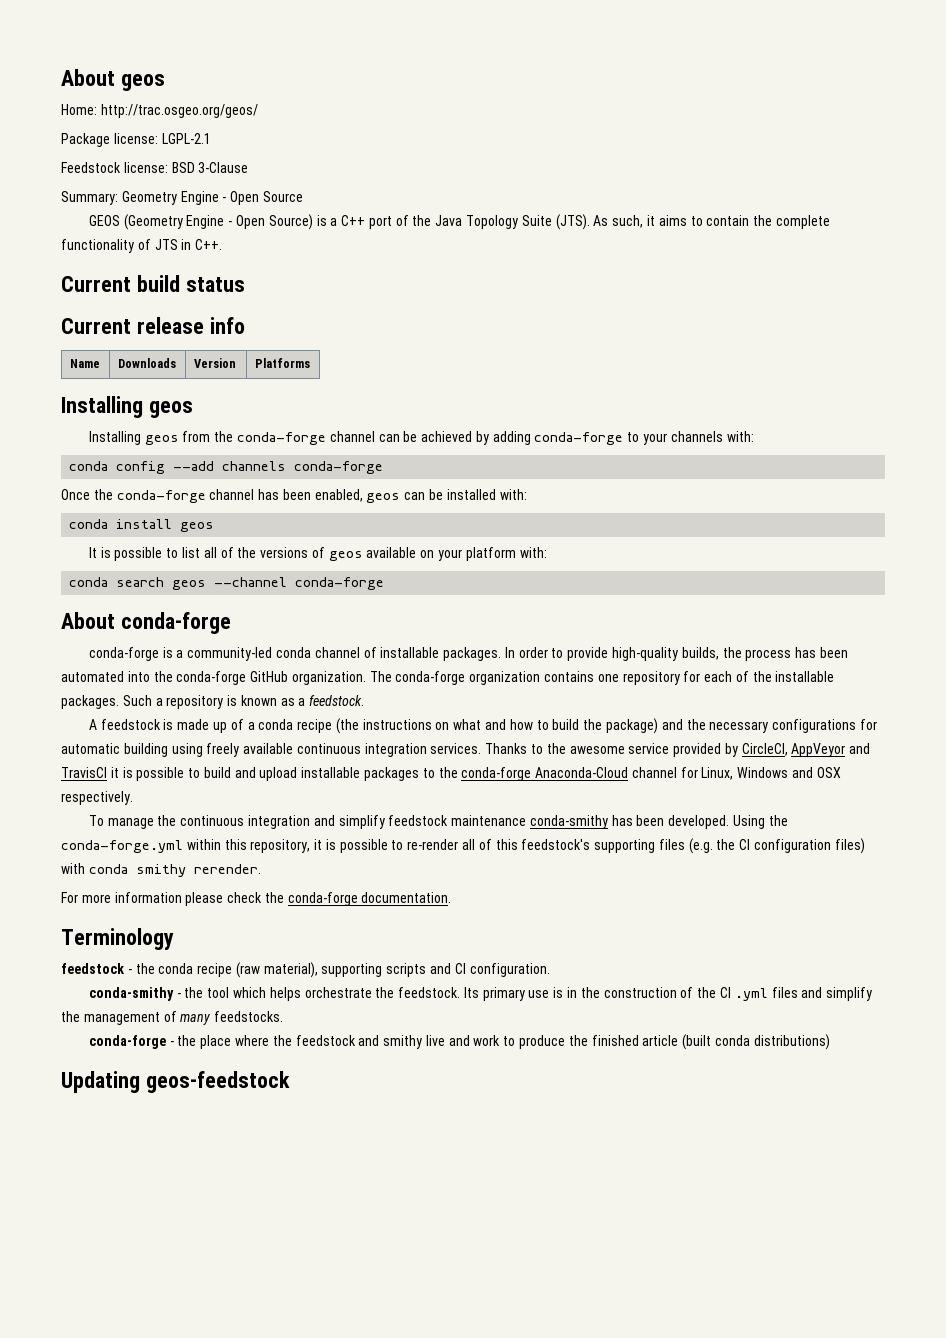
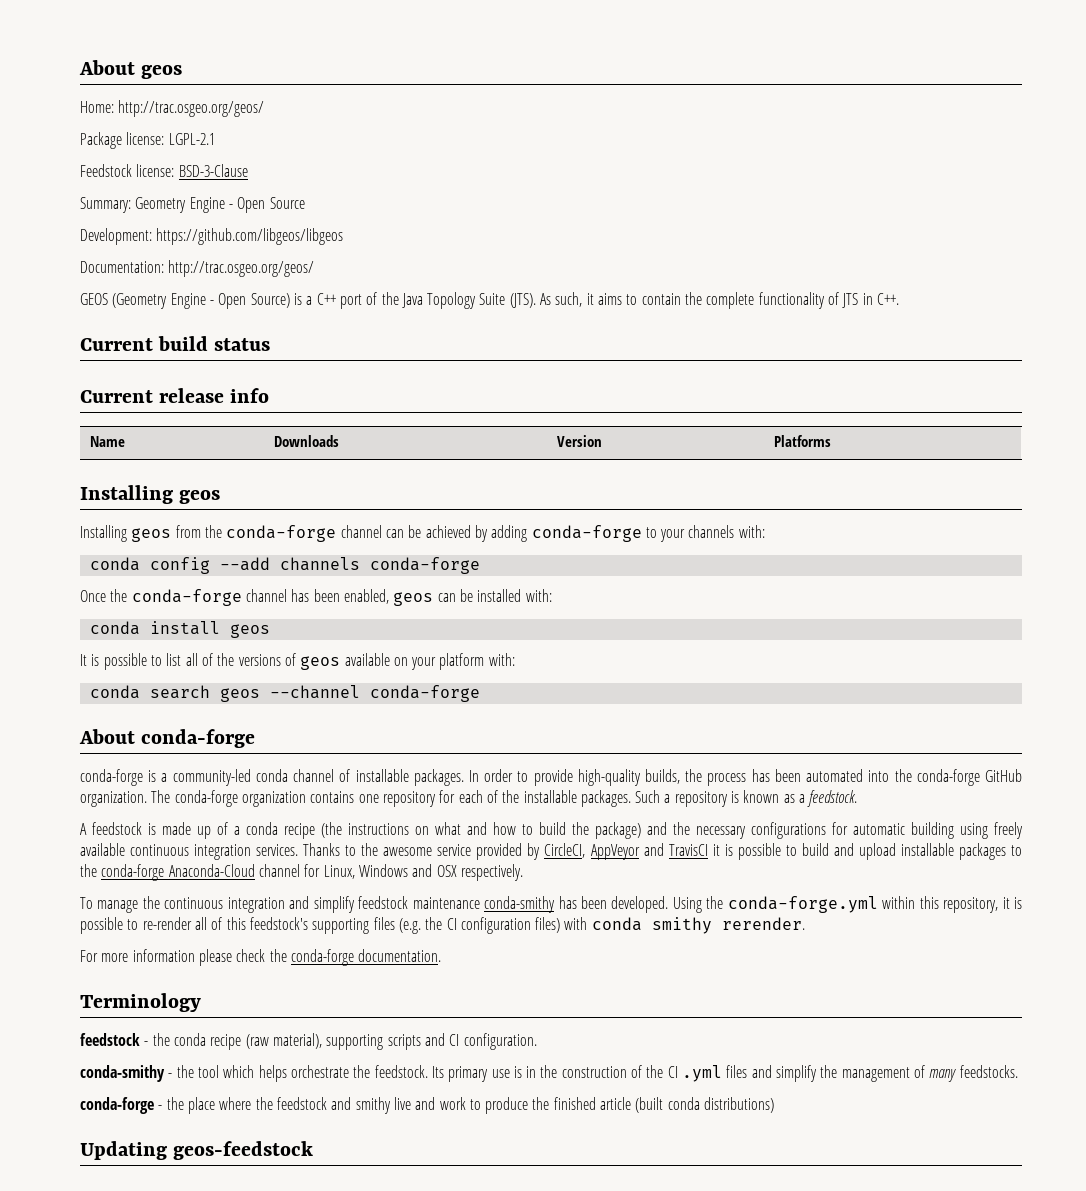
- Feedstock license: BSD 3-Clause
+ Feedstock license: BSD-3-Clause
+ Development: https://github.com/libgeos/libgeos
+ Documentation: http://trac.osgeo.org/geos/

